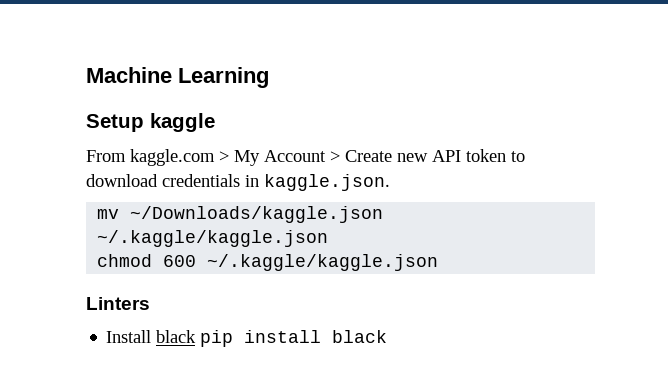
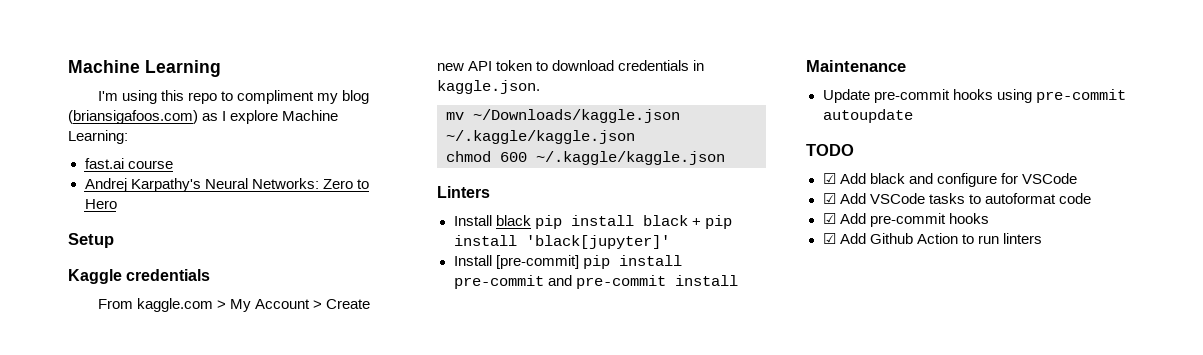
+ I'm using this repo to compliment my blog (briansigafoos.com) as I explore Machine Learning:
+ fast.ai course
+ Andrej Karpathy's Neural Networks: Zero to Hero
- Setup kaggle
+ Setup
+ Kaggle credentials
- Install black pip install black
+ Install black pip install black + pip install 'black[jupyter]'
+ Install [pre-commit] pip install pre-commit and pre-commit install
+ Maintenance
+ Update pre-commit hooks using pre-commit autoupdate
+ TODO
+ ☑ Add black and configure for VSCode
+ ☑ Add VSCode tasks to autoformat code
+ ☑ Add pre-commit hooks
+ ☑ Add Github Action to run linters

